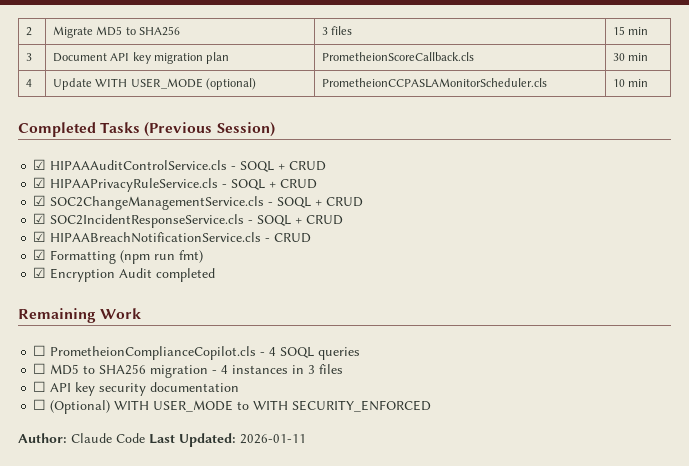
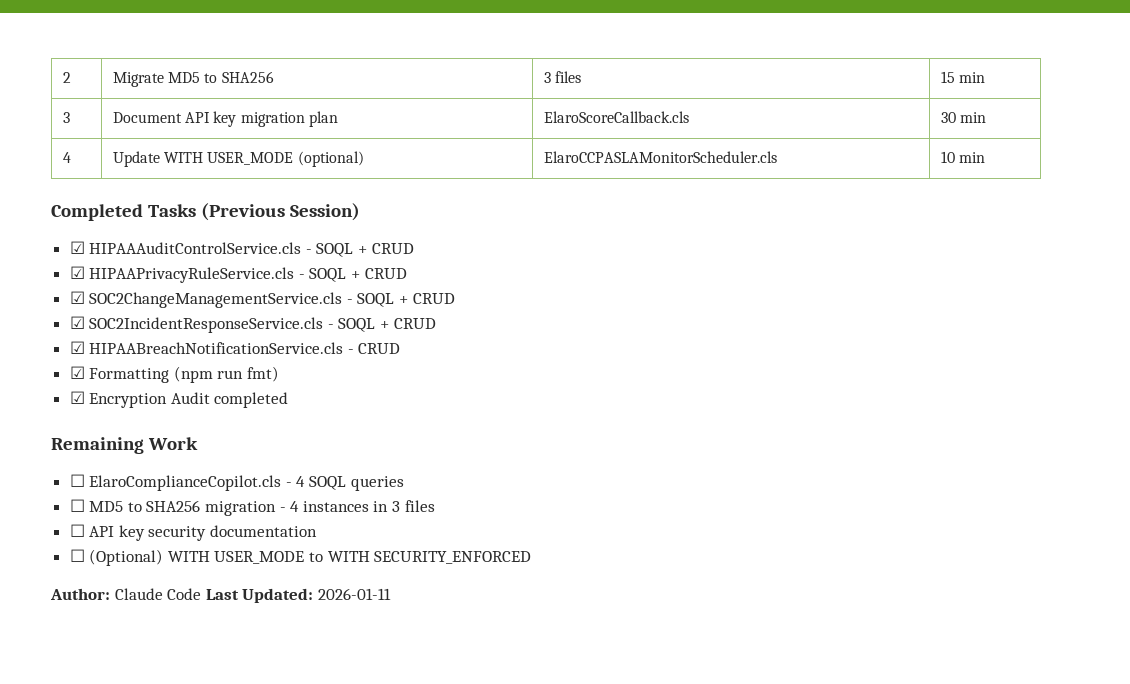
- 3 | Document API key migration plan | PrometheionScoreCallback.cls | 30 min
+ 3 | Document API key migration plan | ElaroScoreCallback.cls | 30 min
- 4 | Update WITH USER_MODE (optional) | PrometheionCCPASLAMonitorScheduler.cls | 10 min
+ 4 | Update WITH USER_MODE (optional) | ElaroCCPASLAMonitorScheduler.cls | 10 min
- ☐ PrometheionComplianceCopilot.cls - 4 SOQL queries
+ ☐ ElaroComplianceCopilot.cls - 4 SOQL queries

